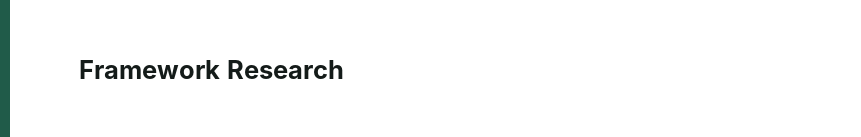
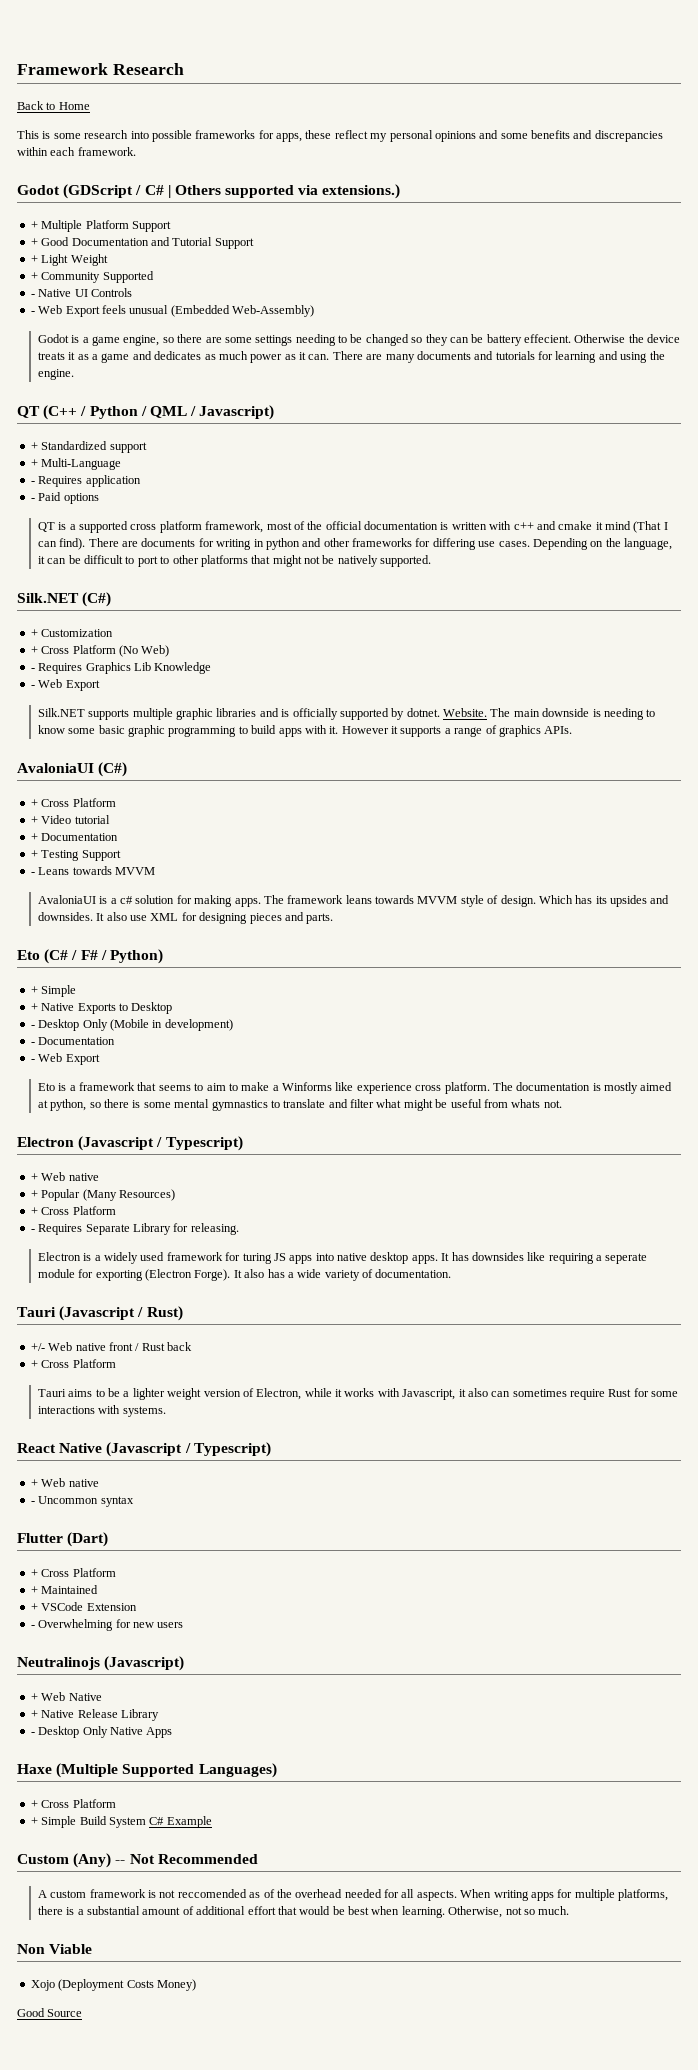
+ Back to Home
+ This is some research into possible frameworks for apps, these reflect my personal opinions and some benefits and discrepancies within each framework.
+ Godot (GDScript / C# | Others supported via extensions.)
+ + Multiple Platform Support
+ + Good Documentation and Tutorial Support
+ + Light Weight
+ + Community Supported
+ - Native UI Controls
+ - Web Export feels unusual (Embedded Web-Assembly)
+ Godot is a game engine, so there are some settings needing to be changed so they can be battery effecient. Otherwise the device treats it as a game and dedicates as much power as it can. There are many documents and tutorials for learning and using the engine.
+ QT (C++ / Python / QML / Javascript)
+ + Standardized support
+ + Multi-Language
+ - Requires application
+ - Paid options
+ QT is a supported cross platform framework, most of the official documentation is written with c++ and cmake it mind (That I can find). There are documents for writing in python and other frameworks for differing use cases. Depending on the language, it can be difficult to port to other platforms that might not be natively supported.
+ Silk.NET (C#)
+ + Customization
+ + Cross Platform (No Web)
+ - Requires Graphics Lib Knowledge
+ - Web Export
+ Silk.NET supports multiple graphic libraries and is officially supported by dotnet. Website. The main downside is needing to know some basic graphic programming to build apps with it. However it supports a range of graphics APIs.
+ AvaloniaUI (C#)
+ + Cross Platform
+ + Video tutorial
+ + Documentation
+ + Testing Support
+ - Leans towards MVVM
+ AvaloniaUI is a c# solution for making apps. The framework leans towards MVVM style of design. Which has its upsides and downsides. It also use XML for designing pieces and parts.
+ Eto (C# / F# / Python)
+ + Simple
+ + Native Exports to Desktop
+ - Desktop Only (Mobile in development)
+ - Documentation
+ - Web Export
+ Eto is a framework that seems to aim to make a Winforms like experience cross platform. The documentation is mostly aimed at python, so there is some mental gymnastics to translate and filter what might be useful from whats not.
+ Electron (Javascript / Typescript)
+ + Web native
+ + Popular (Many Resources)
+ + Cross Platform
+ - Requires Separate Library for releasing.
+ Electron is a widely used framework for turing JS apps into native desktop apps. It has downsides like requiring a seperate module for exporting (Electron Forge). It also has a wide variety of documentation.
+ Tauri (Javascript / Rust)
+ +/- Web native front / Rust back
+ + Cross Platform
+ Tauri aims to be a lighter weight version of Electron, while it works with Javascript, it also can sometimes require Rust for some interactions with systems.
+ React Native (Javascript / Typescript)
+ + Web native
+ - Uncommon syntax
+ Flutter (Dart)
+ + Cross Platform
+ + Maintained
+ + VSCode Extension
+ - Overwhelming for new users
+ Neutralinojs (Javascript)
+ + Web Native
+ + Native Release Library
+ - Desktop Only Native Apps
+ Haxe (Multiple Supported Languages)
+ + Cross Platform
+ + Simple Build System C# Example
+ Custom (Any) -- Not Recommended
+ A custom framework is not reccomended as of the overhead needed for all aspects. When writing apps for multiple platforms, there is a substantial amount of additional effort that would be best when learning. Otherwise, not so much.
+ Non Viable
+ Xojo (Deployment Costs Money)
+ Good Source

